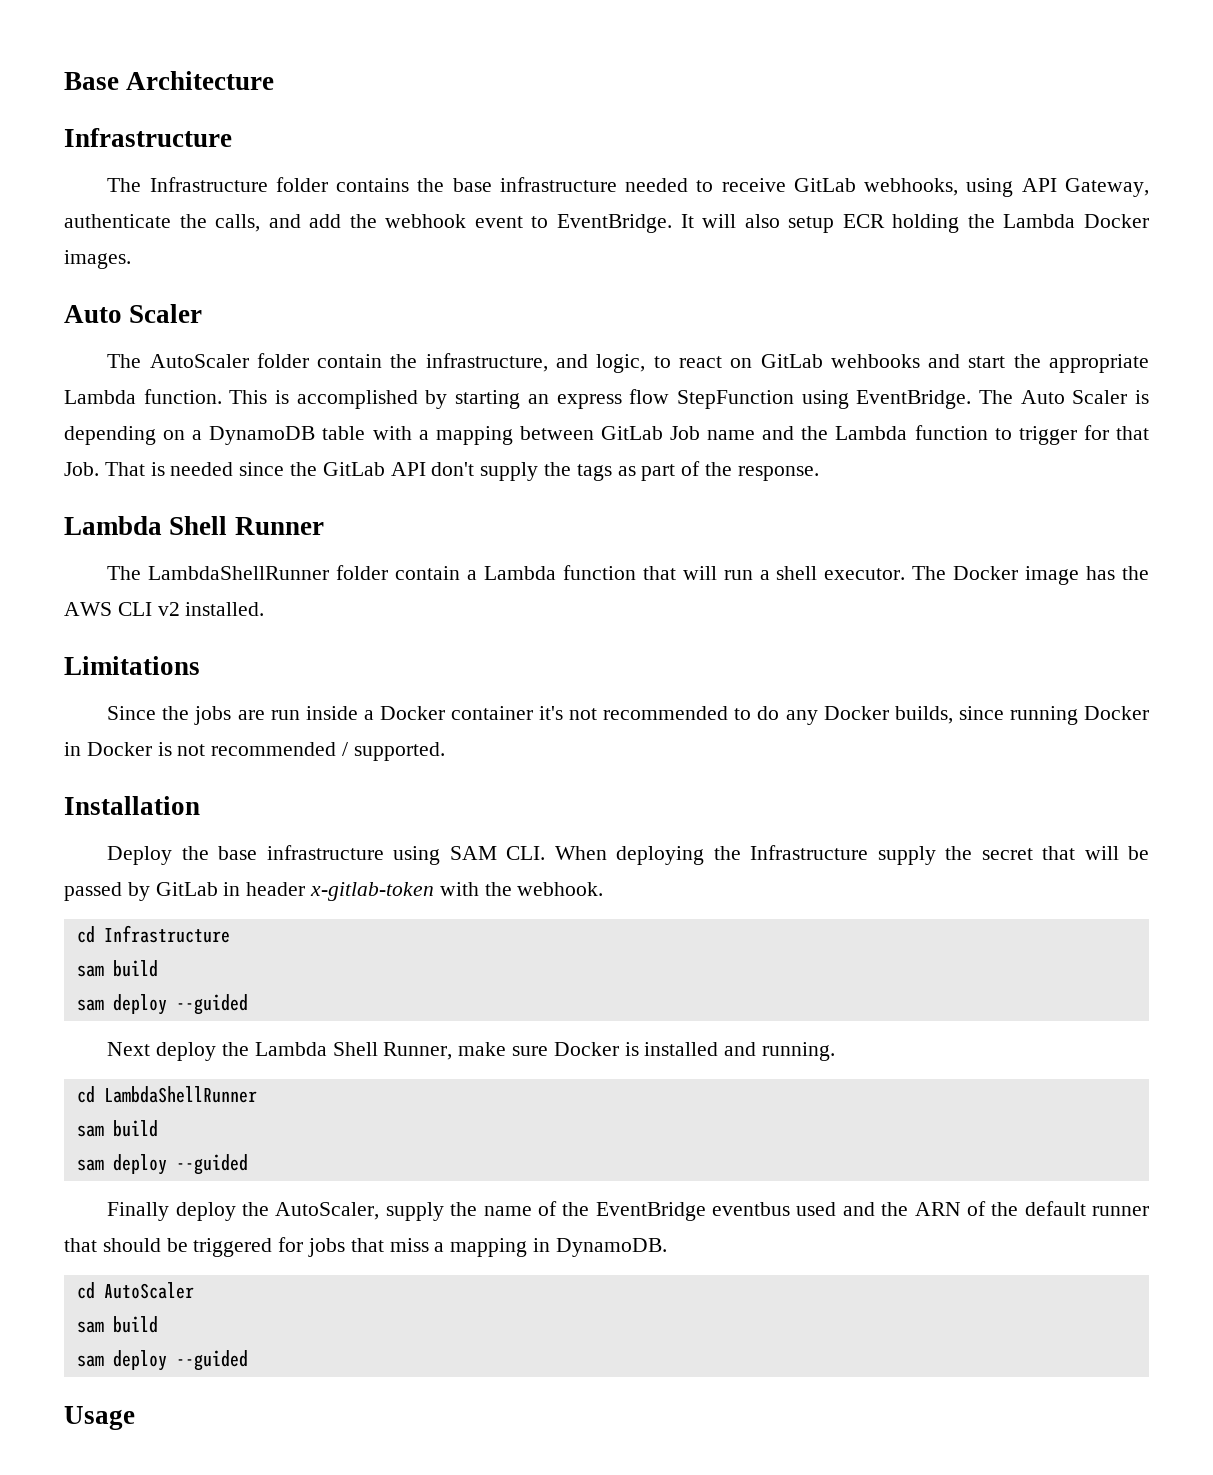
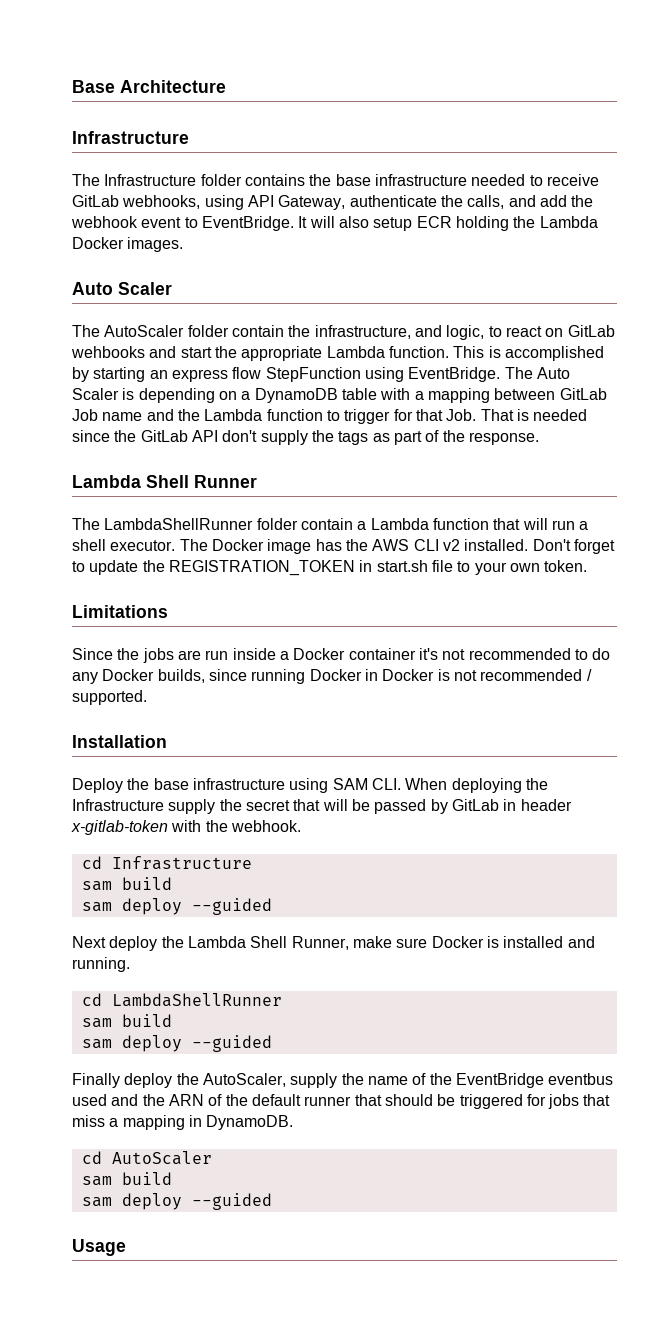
+ Don't forget to update the REGISTRATION_TOKEN in start.sh file to your own token.

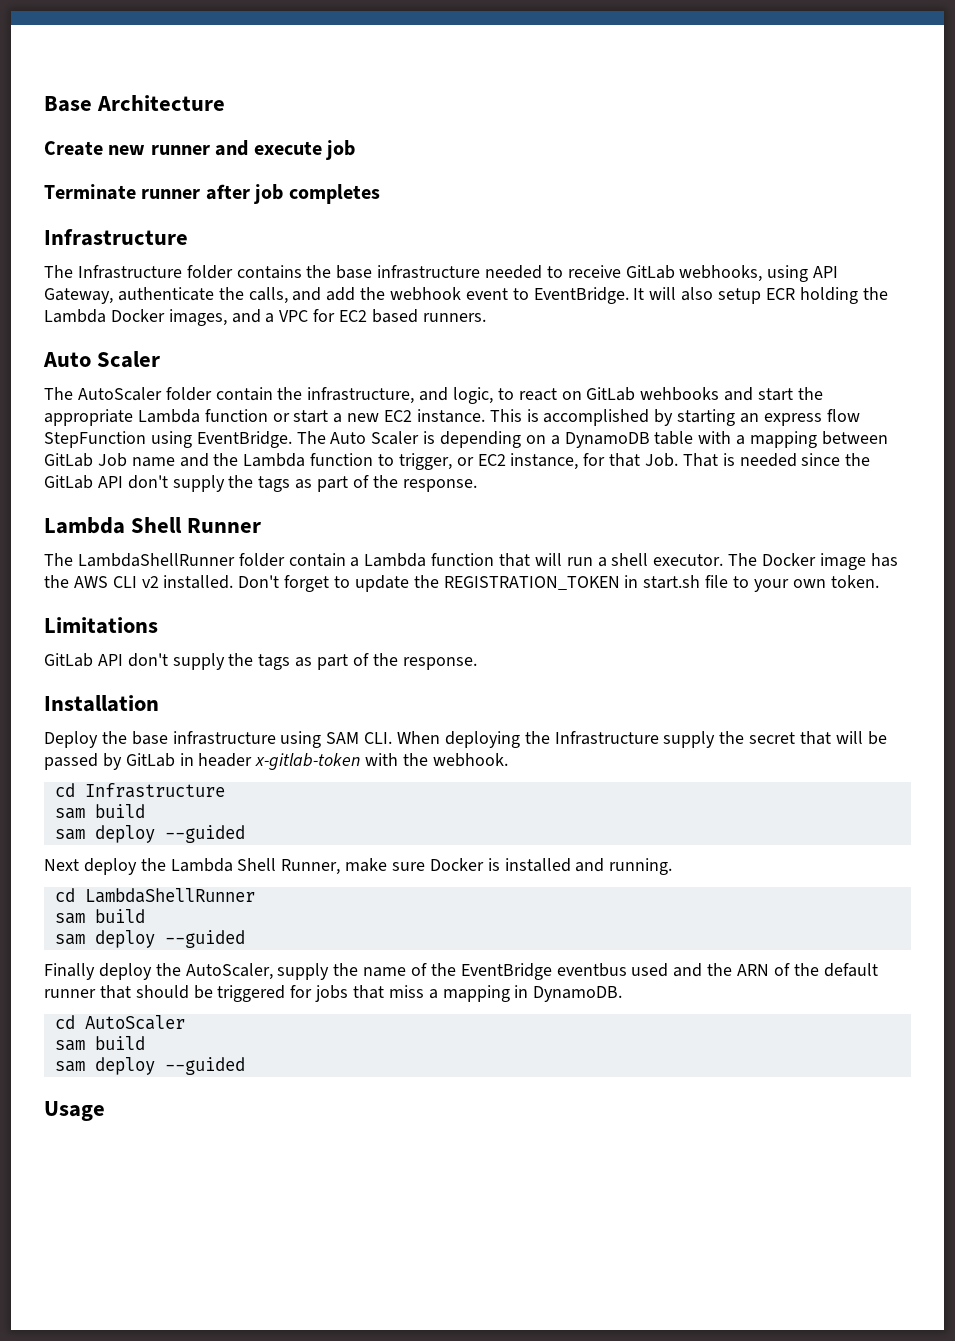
+ Create new runner and execute job
+ Terminate runner after job completes
- It will also setup ECR holding the Lambda Docker images.
+ It will also setup ECR holding the Lambda Docker images, and a VPC for EC2 based runners.
- The AutoScaler folder contain the infrastructure, and logic, to react on GitLab wehbooks and start the appropriate Lambda function.
+ The AutoScaler folder contain the infrastructure, and logic, to react on GitLab wehbooks and start the appropriate Lambda function or start a new EC2 instance.
- The Auto Scaler is depending on a DynamoDB table with a mapping between GitLab Job name and the Lambda function to trigger for that Job. That is needed since the GitLab API don't supply the tags as part of the response.
+ The Auto Scaler is depending on a DynamoDB table with a mapping between GitLab Job name and the Lambda function to trigger, or EC2 instance, for that Job. That is needed since the GitLab API don't supply the tags as part of the response.
  Limitations
- Since the jobs are run inside a Docker container it's not recommended to do any Docker builds, since running Docker in Docker is not recommended / supported.
+ GitLab API don't supply the tags as part of the response.

